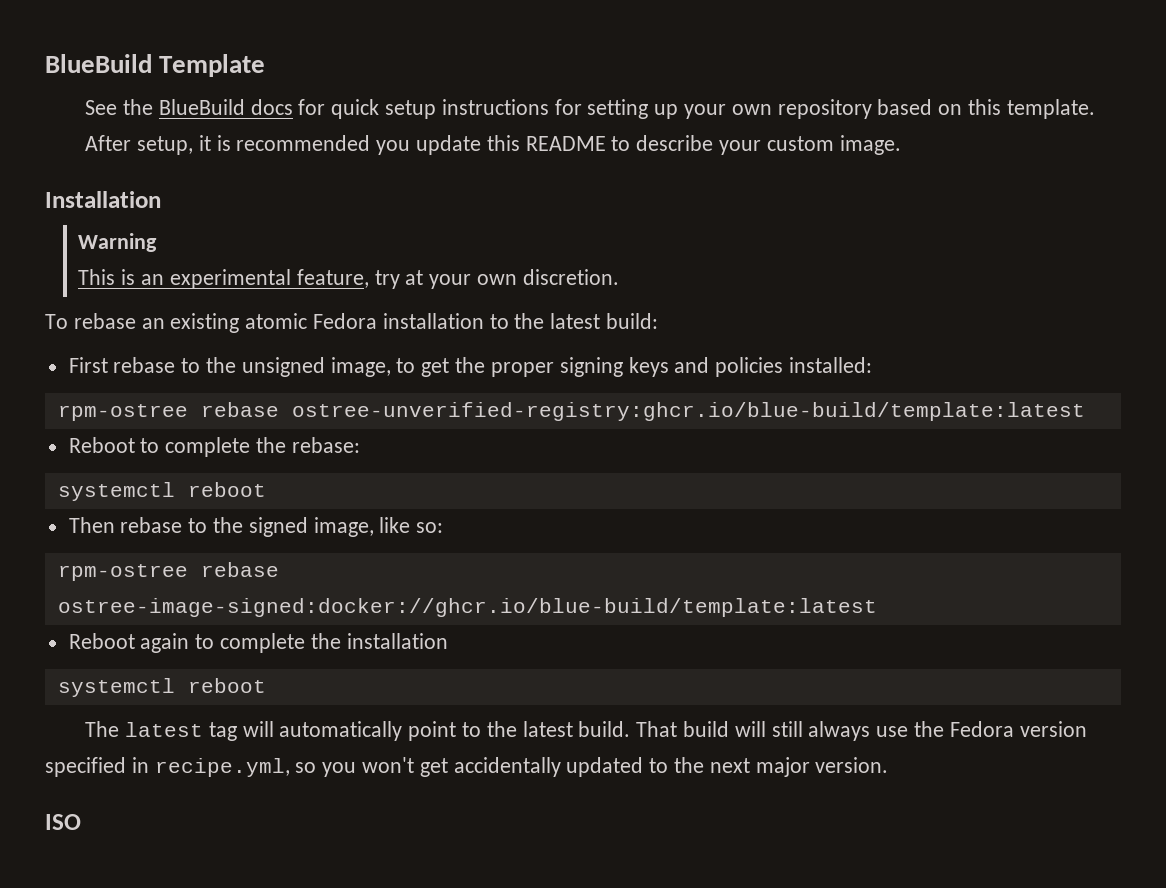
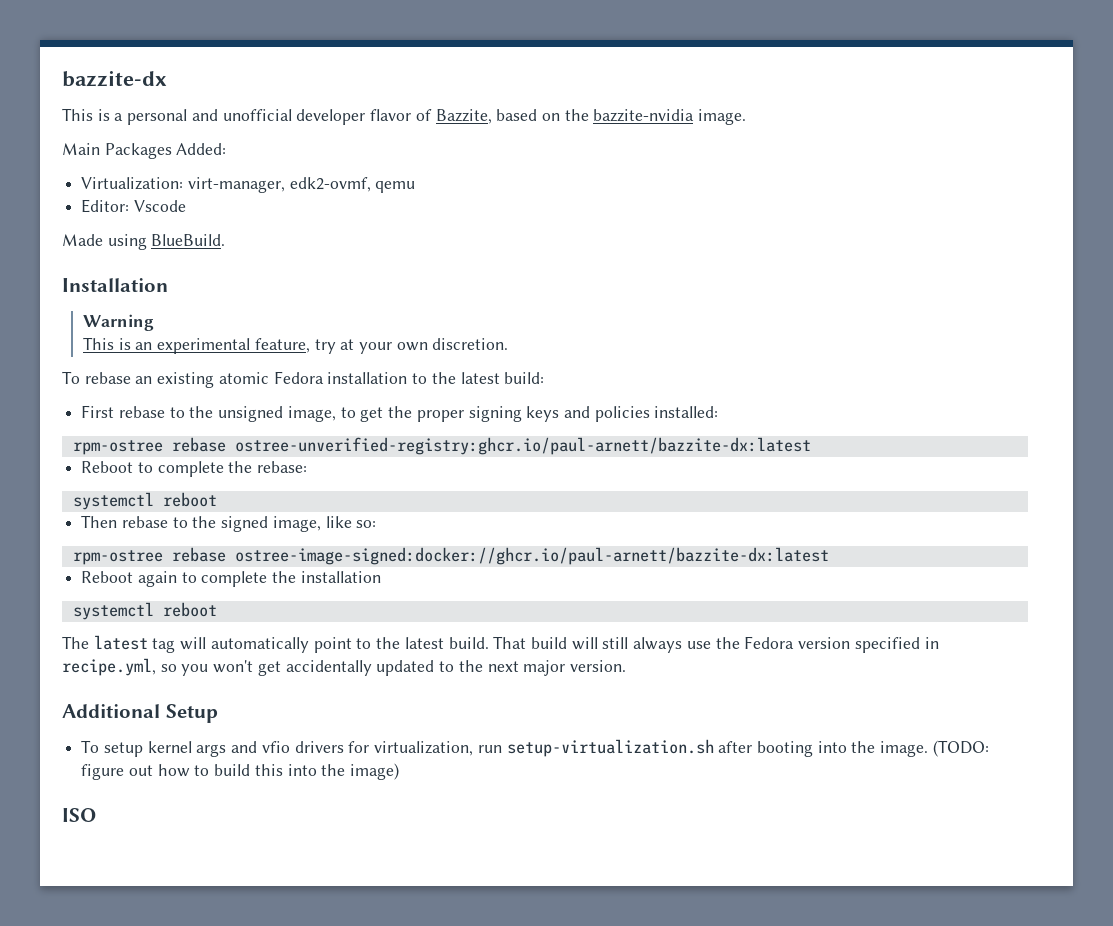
- BlueBuild Template
- See the BlueBuild docs for quick setup instructions for setting up your own repository based on this template.
- After setup, it is recommended you update this README to describe your custom image.
+ bazzite-dx
+ This is a personal and unofficial developer flavor of Bazzite, based on the bazzite-nvidia image.
+ Main Packages Added:
+ Virtualization: virt-manager, edk2-ovmf, qemu
+ Editor: Vscode
+ Made using BlueBuild.
- rpm-ostree rebase ostree-unverified-registry:ghcr.io/blue-build/template:latest
+ rpm-ostree rebase ostree-unverified-registry:ghcr.io/paul-arnett/bazzite-dx:latest
- rpm-ostree rebase ostree-image-signed:docker://ghcr.io/blue-build/template:latest
+ rpm-ostree rebase ostree-image-signed:docker://ghcr.io/paul-arnett/bazzite-dx:latest
+ Additional Setup
+ To setup kernel args and vfio drivers for virtualization, run setup-virtualization.sh after booting into the image. (TODO: figure out how to build this into the image)

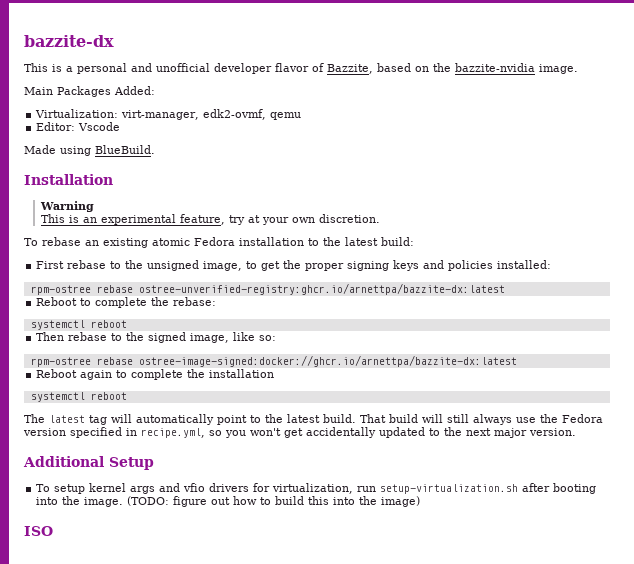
- rpm-ostree rebase ostree-unverified-registry:ghcr.io/paul-arnett/bazzite-dx:latest
+ rpm-ostree rebase ostree-unverified-registry:ghcr.io/arnettpa/bazzite-dx:latest
- rpm-ostree rebase ostree-image-signed:docker://ghcr.io/paul-arnett/bazzite-dx:latest
+ rpm-ostree rebase ostree-image-signed:docker://ghcr.io/arnettpa/bazzite-dx:latest

